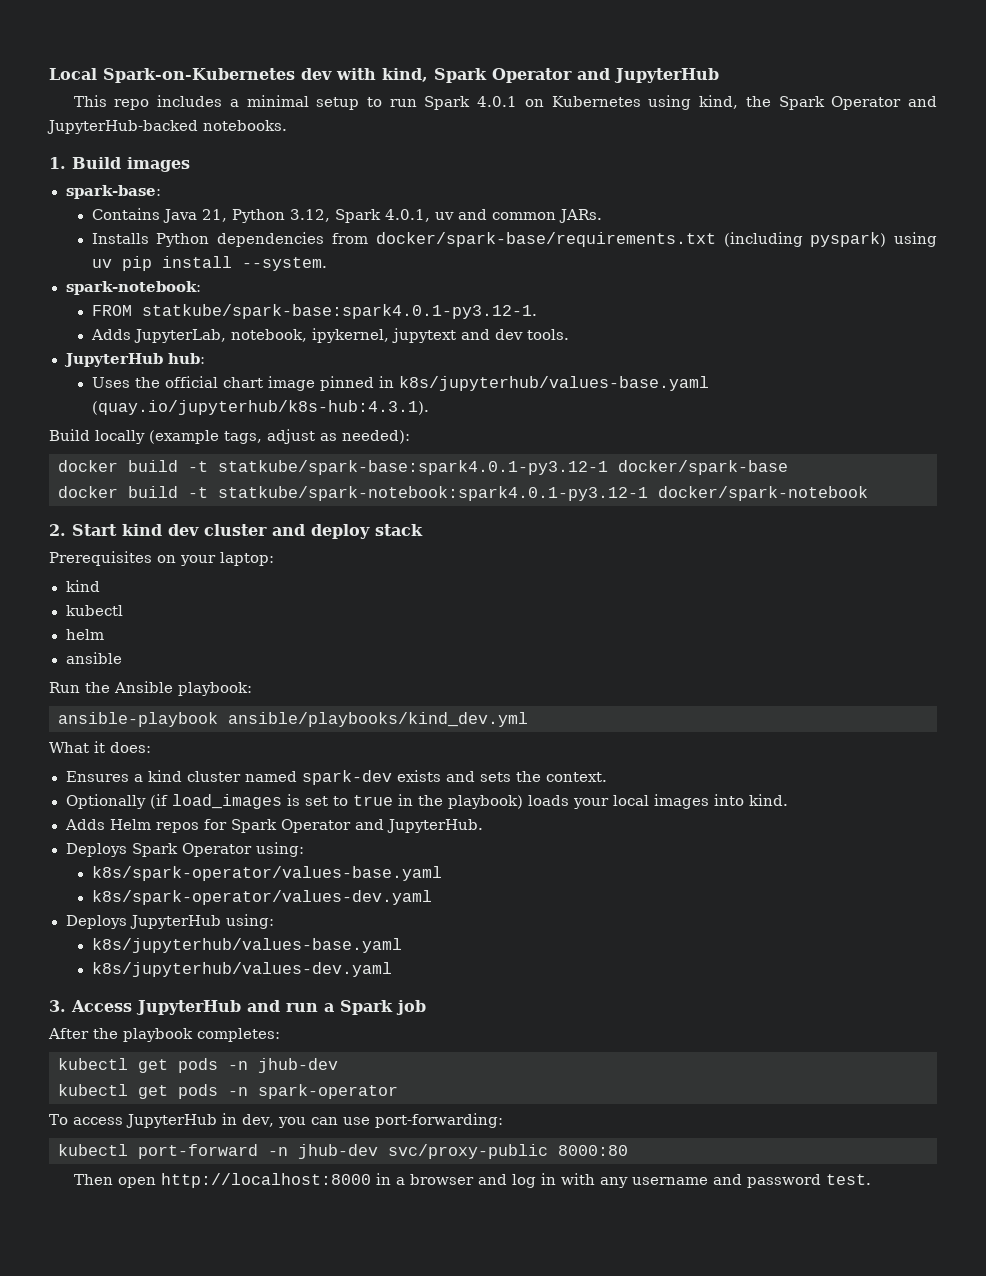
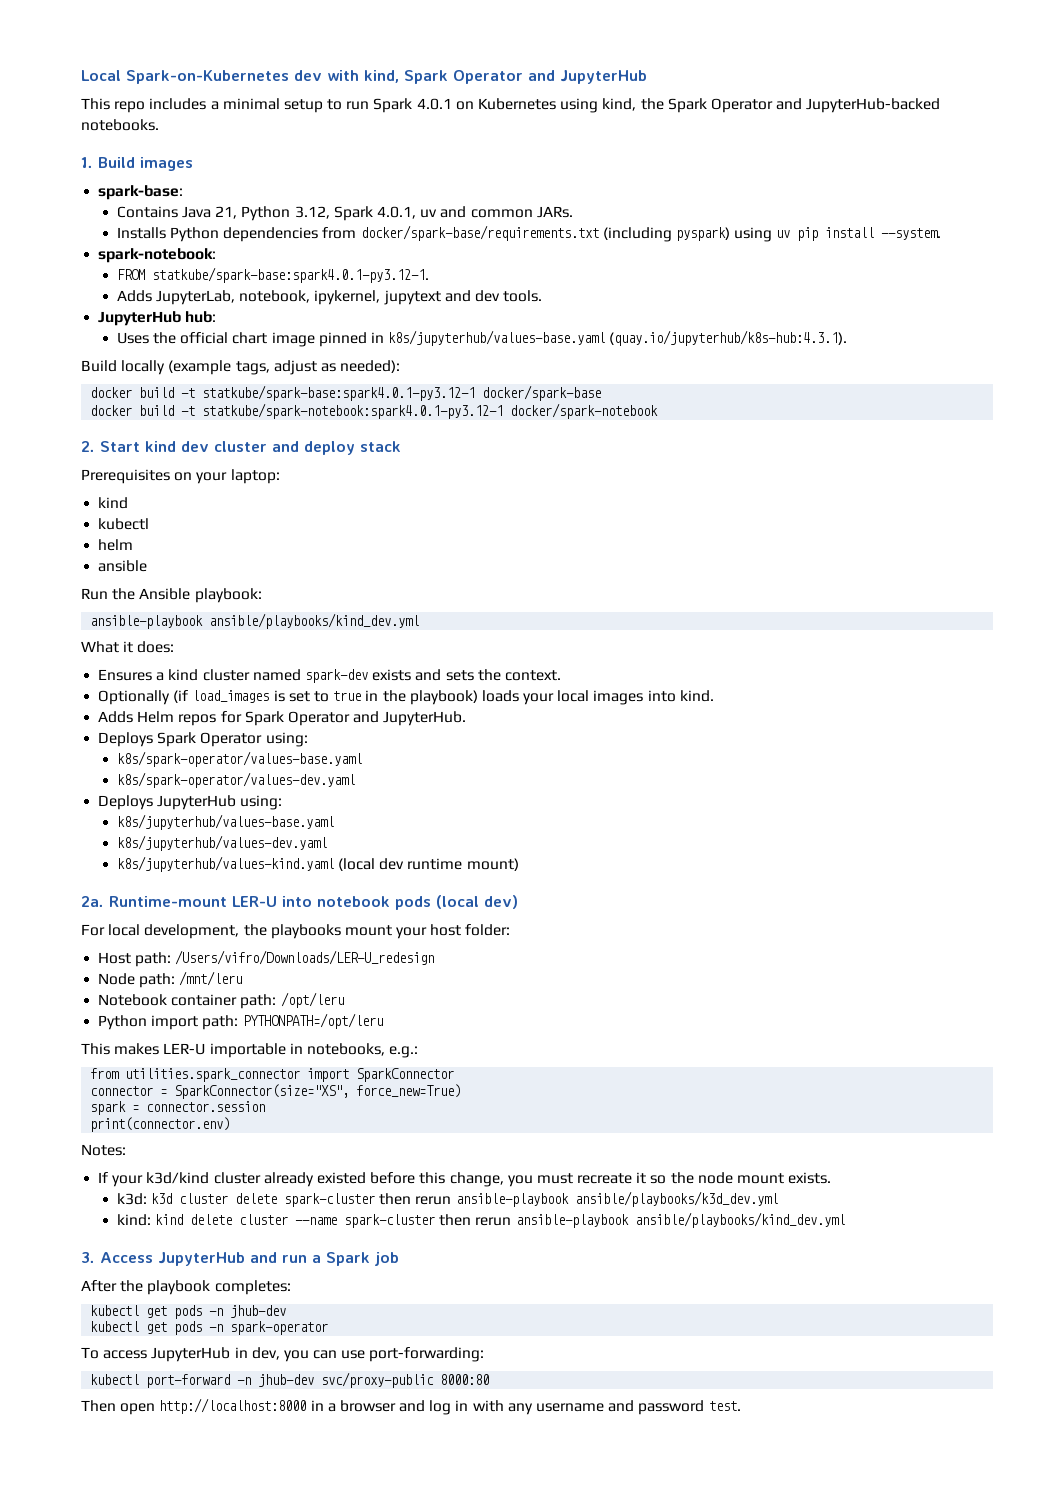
+ k8s/jupyterhub/values-kind.yaml (local dev runtime mount)
+ 2a. Runtime-mount LER-U into notebook pods (local dev)
+ For local development, the playbooks mount your host folder:
+ Host path: /Users/vifro/Downloads/LER-U_redesign
+ Node path: /mnt/leru
+ Notebook container path: /opt/leru
+ Python import path: PYTHONPATH=/opt/leru
+ This makes LER-U importable in notebooks, e.g.:
+ from utilities.spark_connector import SparkConnector
+ connector = SparkConnector(size="XS", force_new=True)
+ spark = connector.session
+ print(connector.env)
+ Notes:
+ If your k3d/kind cluster already existed before this change, you must recreate it so the node mount exists.
+ k3d: k3d cluster delete spark-cluster then rerun ansible-playbook ansible/playbooks/k3d_dev.yml
+ kind: kind delete cluster --name spark-cluster then rerun ansible-playbook ansible/playbooks/kind_dev.yml

